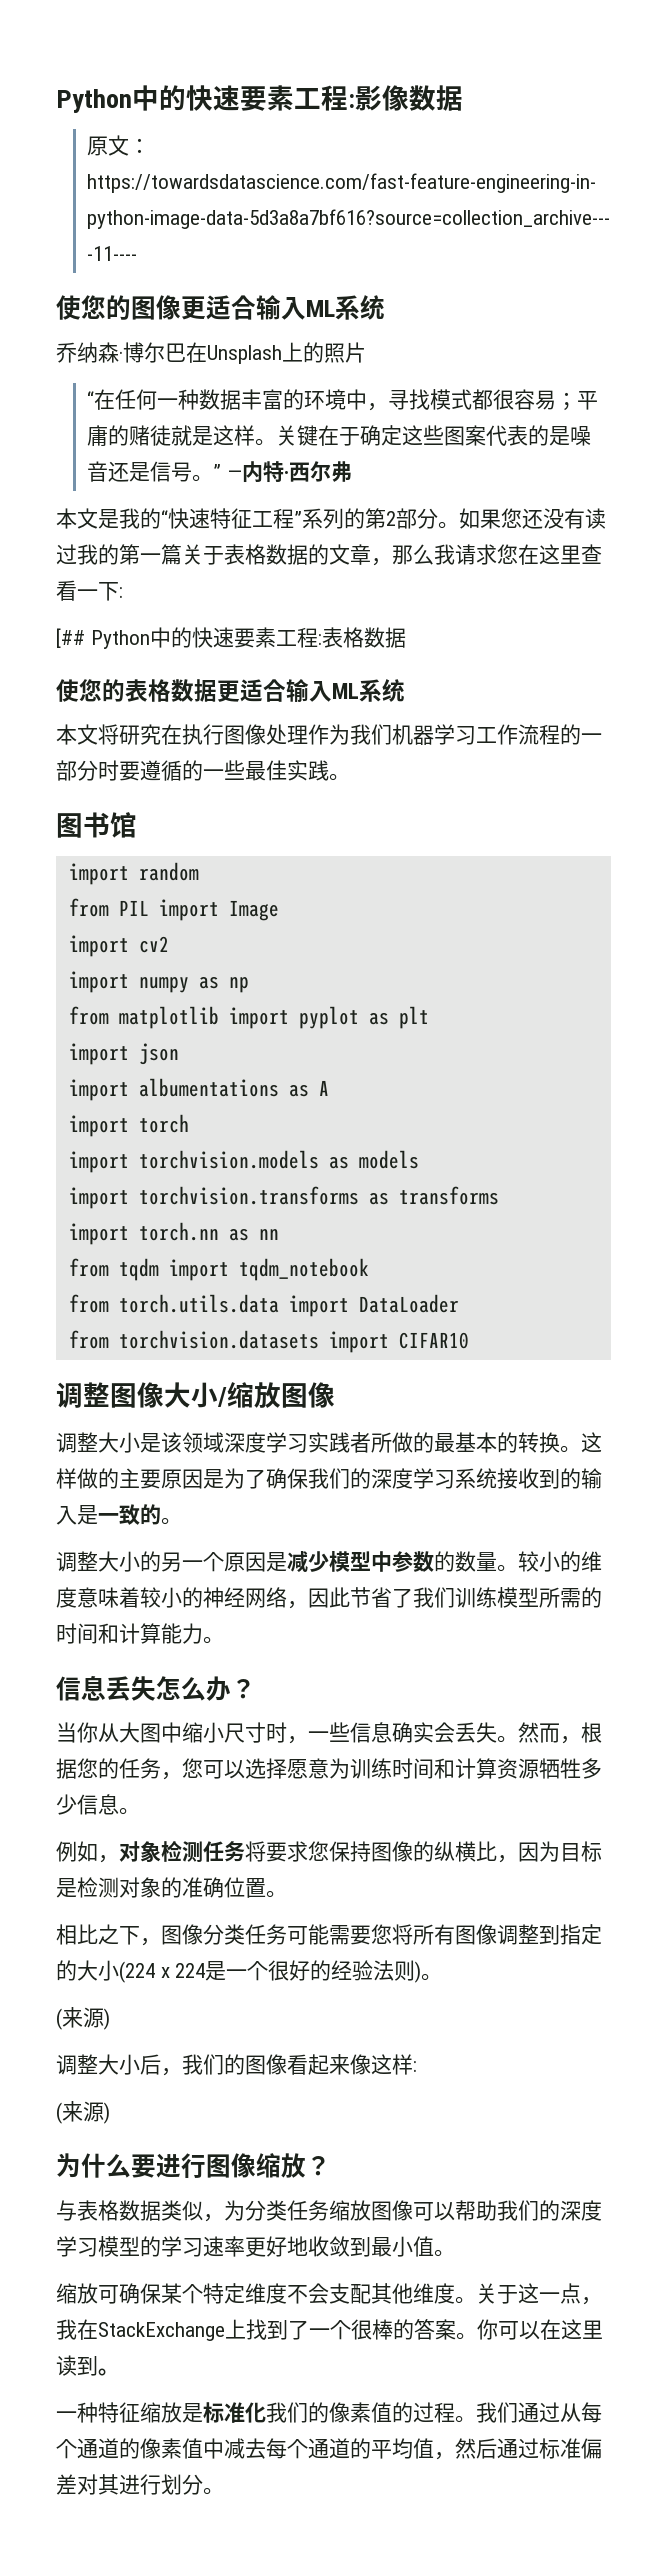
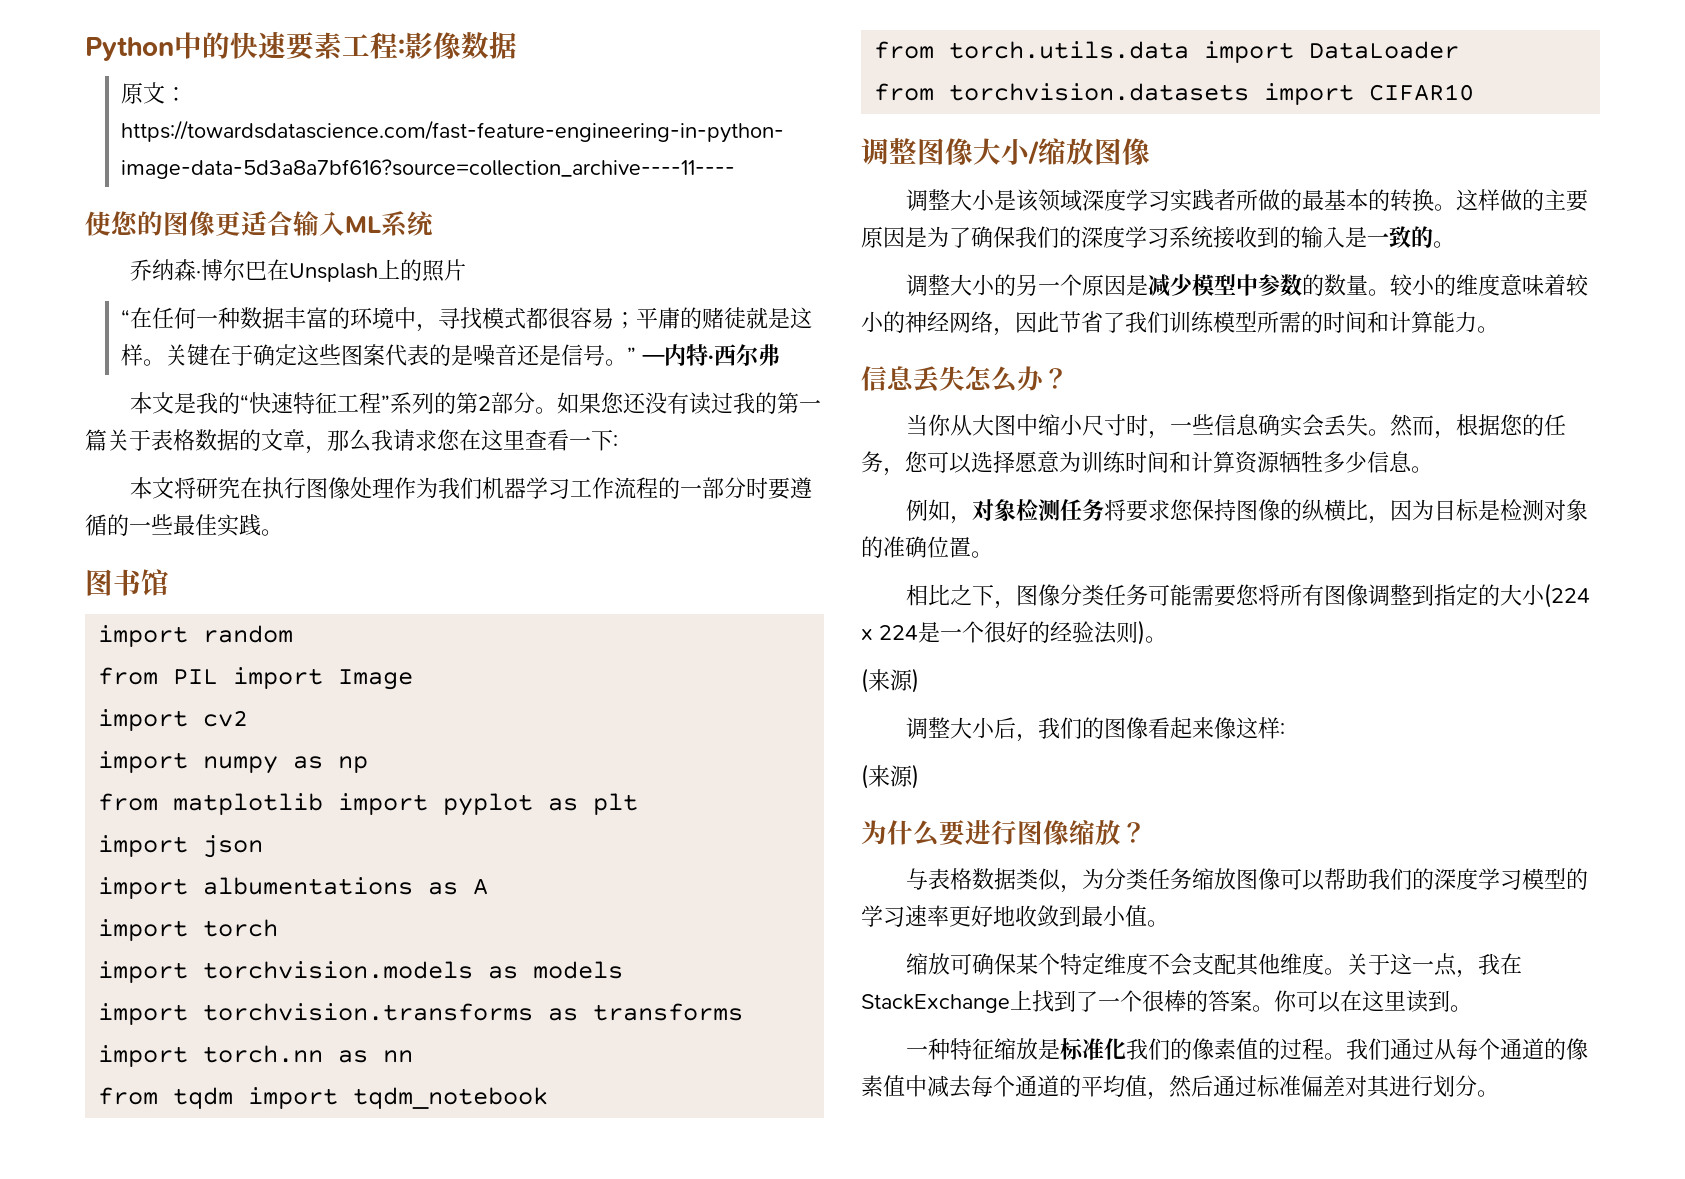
- [## Python中的快速要素工程:表格数据
- 使您的表格数据更适合输入ML系统

